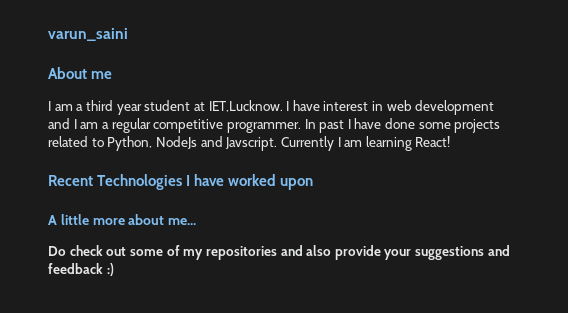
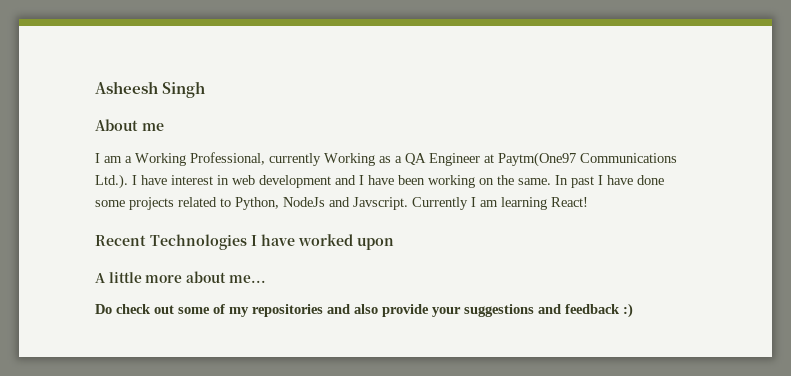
- varun_saini
+ Asheesh Singh
- I am a third year student at IET,Lucknow. I have interest in web development and I am a regular competitive programmer.
+ I am a Working Professional, currently Working as a QA Engineer at Paytm(One97 Communications Ltd.). I have interest in web development and I have been working on the same.

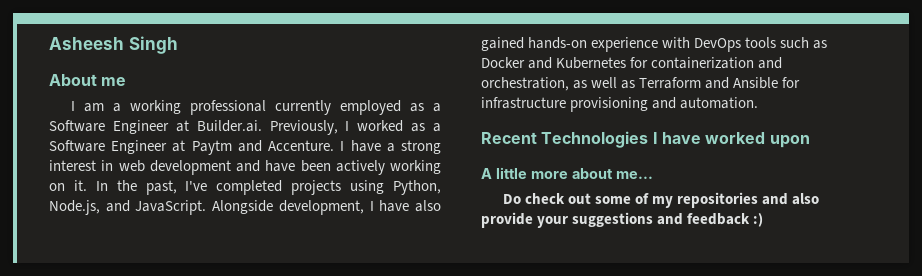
- I am a Working Professional, currently Working as a QA Engineer at Paytm(One97 Communications Ltd.). I have interest in web development and I have been working on the same. In past I have done some projects related to Python, NodeJs and Javscript. Currently I am learning React!
+ I am a working professional currently employed as a Software Engineer at Builder.ai. Previously, I worked as a Software Engineer at Paytm and Accenture. I have a strong interest in web development and have been actively working on it. In the past, I've completed projects using Python, Node.js, and JavaScript. Alongside development, I have also gained hands-on experience with DevOps tools such as Docker and Kubernetes for containerization and orchestration, as well as Terraform and Ansible for infrastructure provisioning and automation.

